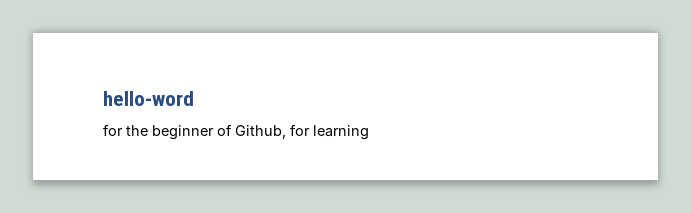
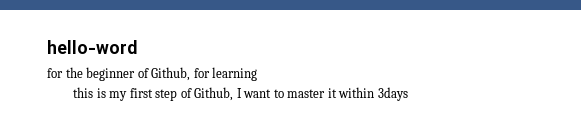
+ this is my first step of Github, I want to master it within 3days

